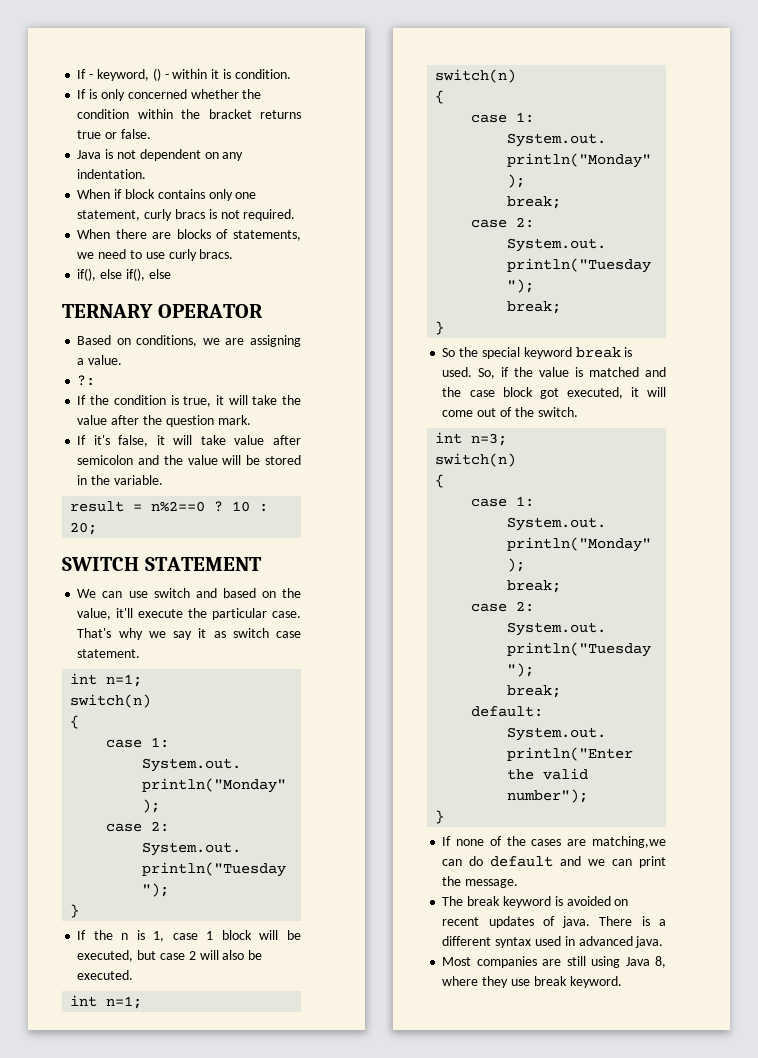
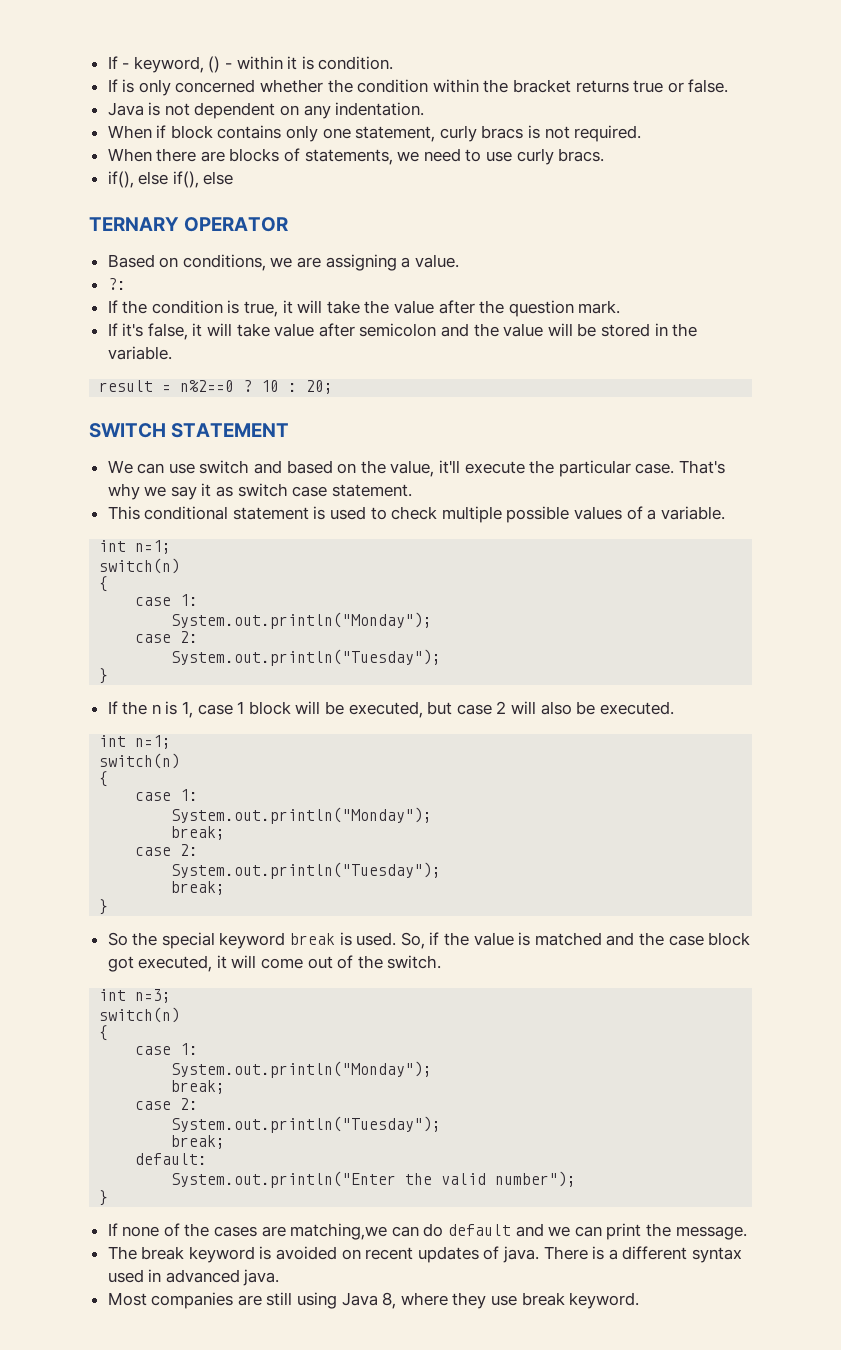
+ This conditional statement is used to check multiple possible values of a variable.

